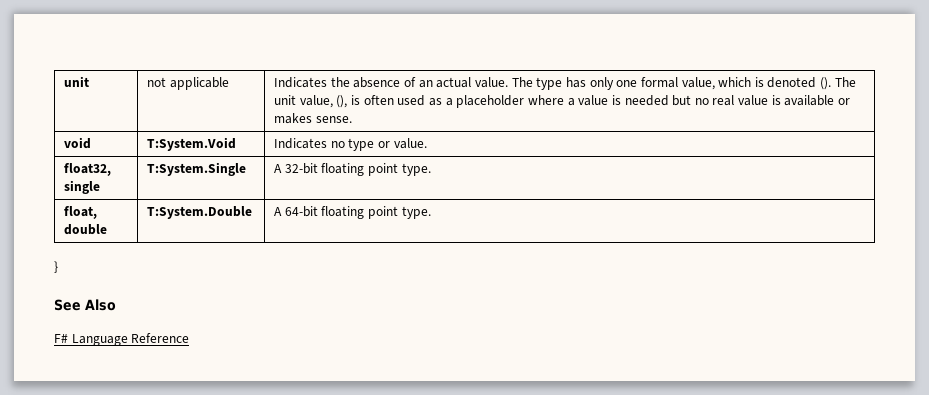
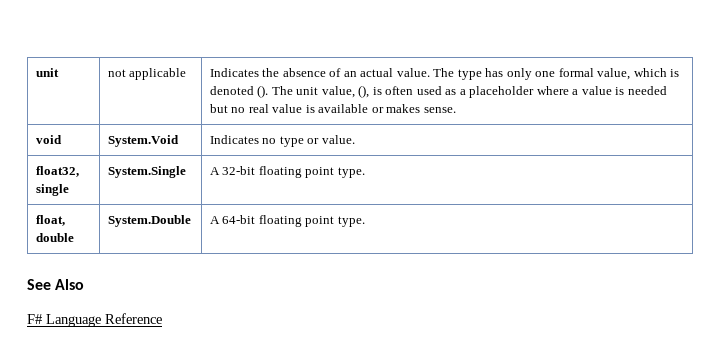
- void | T:System.Void | Indicates no type or value.
+ void | System.Void | Indicates no type or value.
- float32, single | T:System.Single | A 32-bit floating point type.
+ float32, single | System.Single | A 32-bit floating point type.
- float, double | T:System.Double | A 64-bit floating point type.
+ float, double | System.Double | A 64-bit floating point type.
- }

